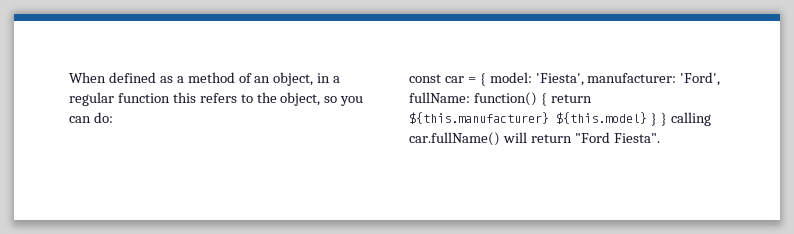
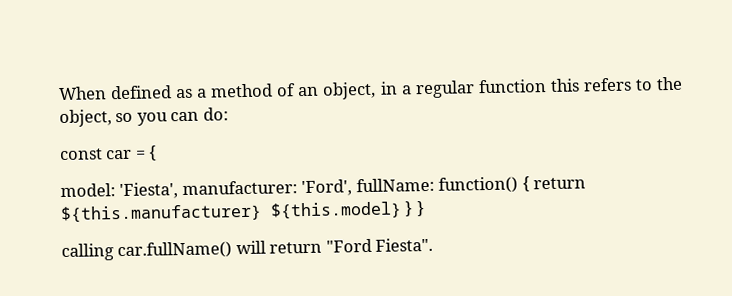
- const car = { model: 'Fiesta', manufacturer: 'Ford', fullName: function() { return ${this.manufacturer} ${this.model} } } calling car.fullName() will return "Ford Fiesta".
+ const car = {
+ model: 'Fiesta', manufacturer: 'Ford', fullName: function() { return ${this.manufacturer} ${this.model} } }
+ calling car.fullName() will return "Ford Fiesta".

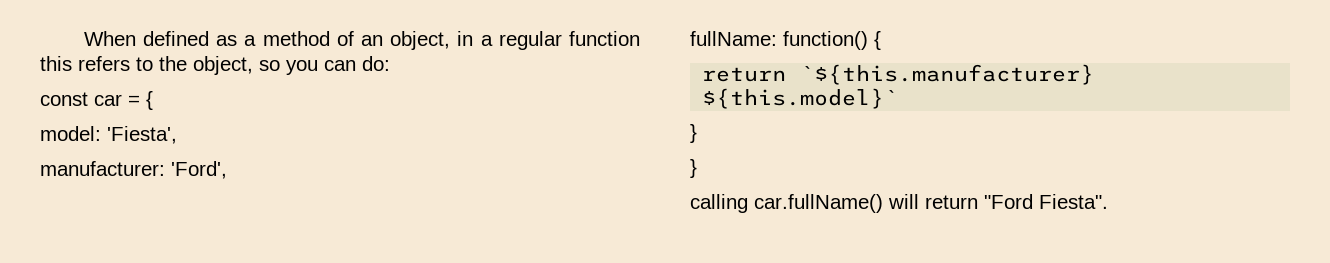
- model: 'Fiesta', manufacturer: 'Ford', fullName: function() { return ${this.manufacturer} ${this.model} } }
+ model: 'Fiesta',
+ manufacturer: 'Ford',
+ fullName: function() {
+ return `${this.manufacturer} ${this.model}`
+ }
+ }

